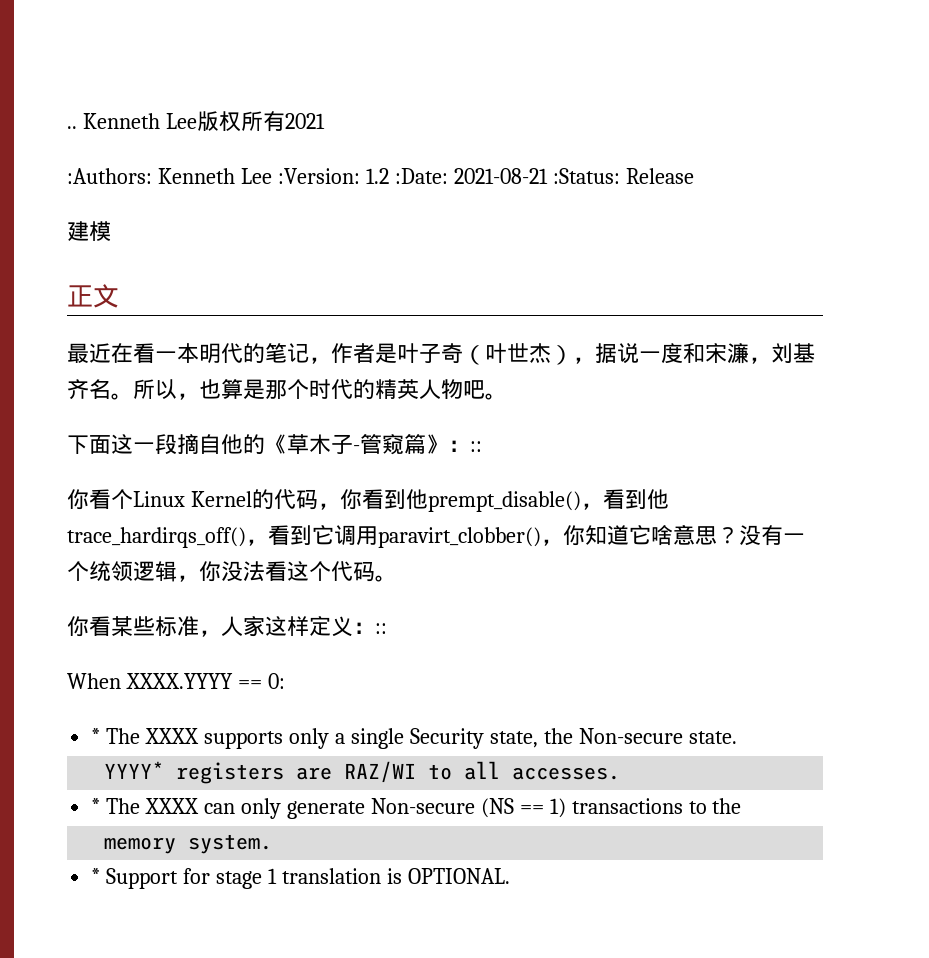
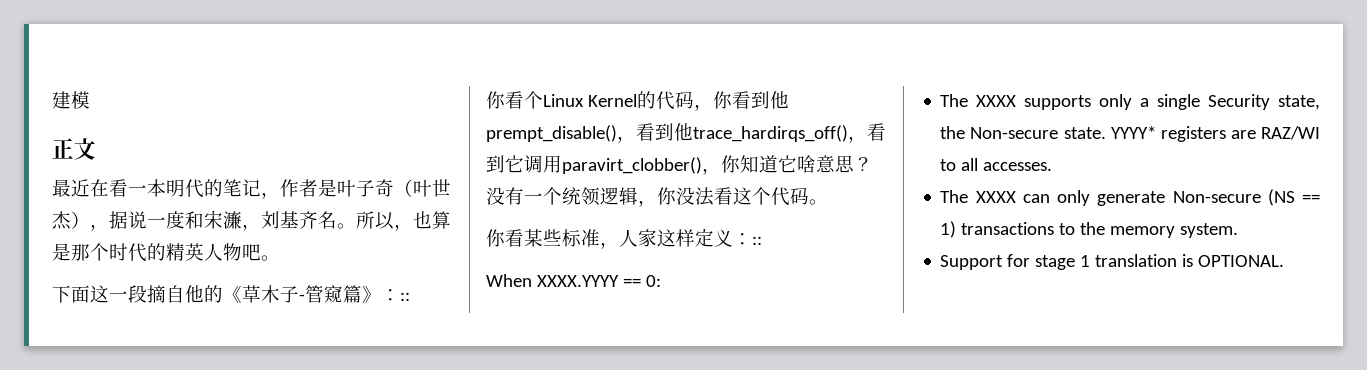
- .. Kenneth Lee版权所有2021
- :Authors: Kenneth Lee :Version: 1.2 :Date: 2021-08-21 :Status: Release
- * The XXXX supports only a single Security state, the Non-secure state.
- YYYY* registers are RAZ/WI to all accesses.
+ The XXXX supports only a single Security state, the Non-secure state. YYYY* registers are RAZ/WI to all accesses.
- * The XXXX can only generate Non-secure (NS == 1) transactions to the
- memory system.
+ The XXXX can only generate Non-secure (NS == 1) transactions to the memory system.
- * Support for stage 1 translation is OPTIONAL.
+ Support for stage 1 translation is OPTIONAL.

